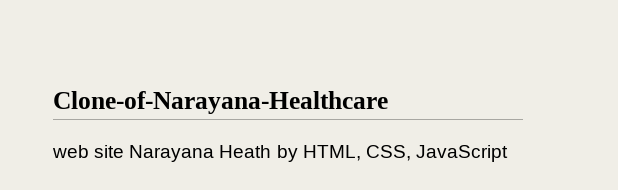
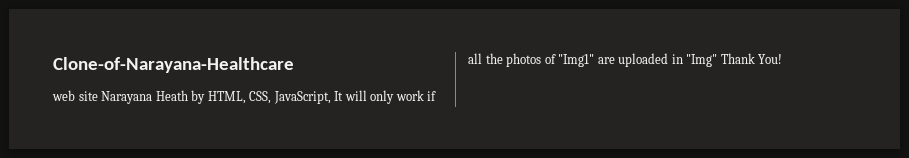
- web site Narayana Heath by HTML, CSS, JavaScript
+ web site Narayana Heath by HTML, CSS, JavaScript, It will only work if all the photos of "Img1" are uploaded in "Img" Thank You!

